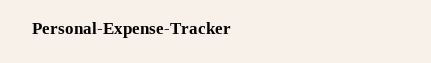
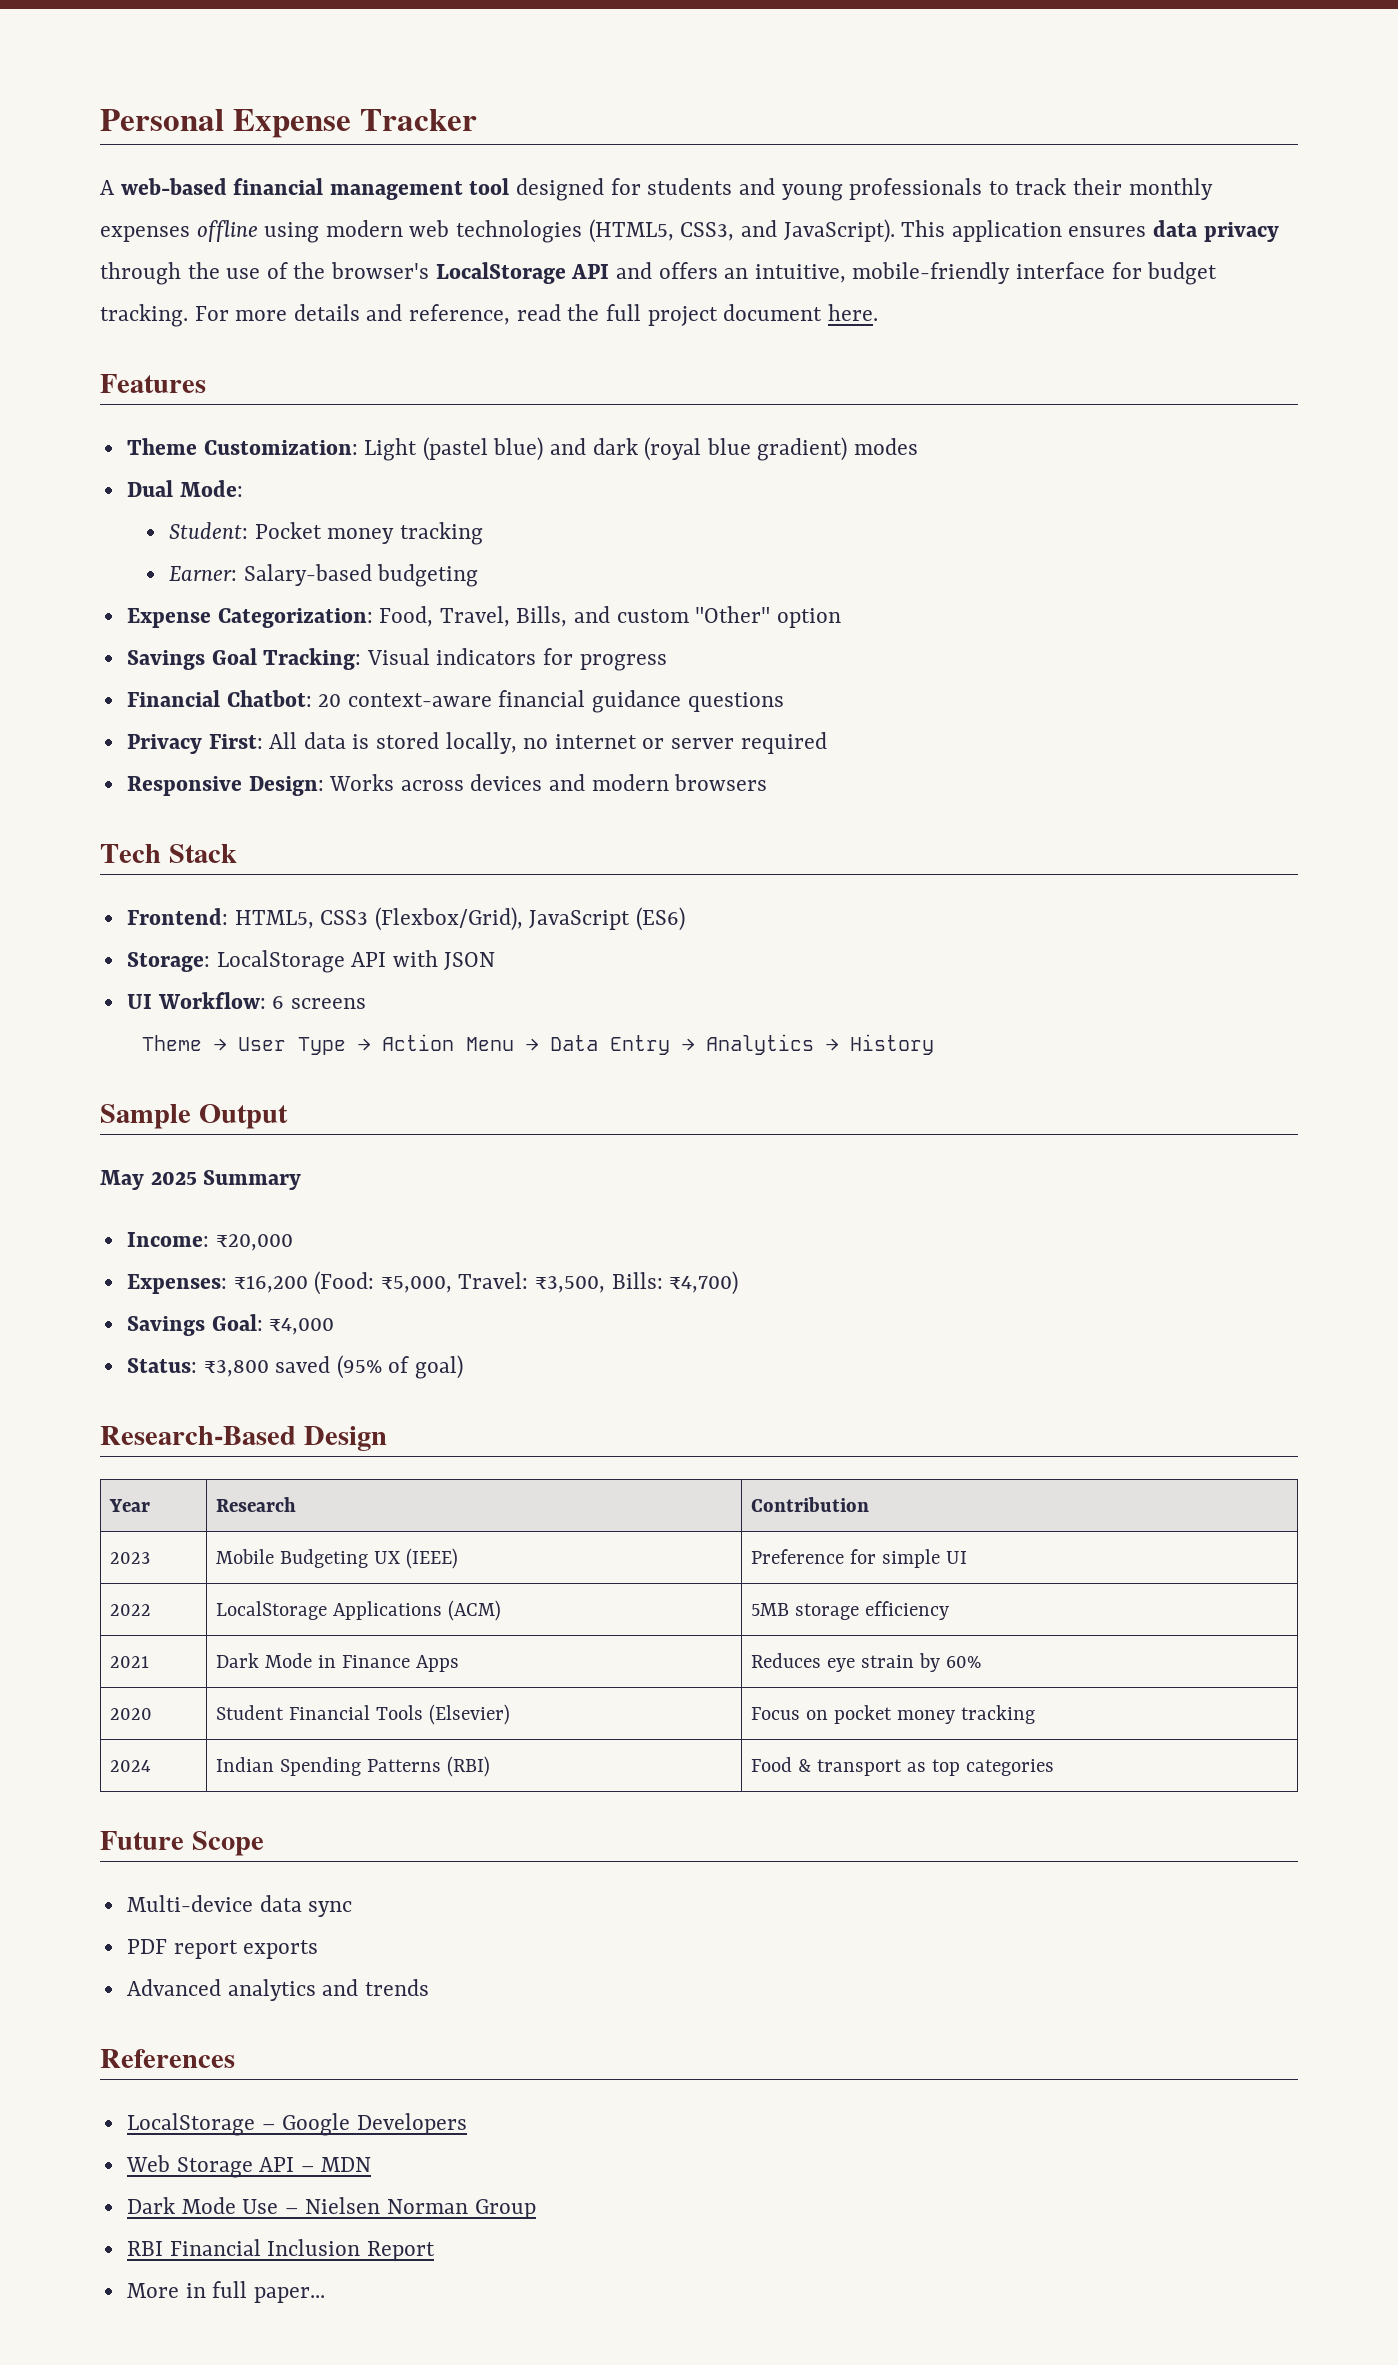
- Personal-Expense-Tracker
+ Personal Expense Tracker
+ A web-based financial management tool designed for students and young professionals to track their monthly expenses offline using modern web technologies (HTML5, CSS3, and JavaScript). This application ensures data privacy through the use of the browser's LocalStorage API and offers an intuitive, mobile-friendly interface for budget tracking. For more details and reference, read the full project document here.
+ Features
+ Theme Customization: Light (pastel blue) and dark (royal blue gradient) modes
+ Dual Mode:
+ Student: Pocket money tracking
+ Earner: Salary-based budgeting
+ Expense Categorization: Food, Travel, Bills, and custom "Other" option
+ Savings Goal Tracking: Visual indicators for progress
+ Financial Chatbot: 20 context-aware financial guidance questions
+ Privacy First: All data is stored locally, no internet or server required
+ Responsive Design: Works across devices and modern browsers
+ Tech Stack
+ Frontend: HTML5, CSS3 (Flexbox/Grid), JavaScript (ES6)
+ Storage: LocalStorage API with JSON
+ UI Workflow: 6 screens
+ Theme → User Type → Action Menu → Data Entry → Analytics → History
+ Sample Output
+ May 2025 Summary
+ Income: ₹20,000
+ Expenses: ₹16,200 (Food: ₹5,000, Travel: ₹3,500, Bills: ₹4,700)
+ Savings Goal: ₹4,000
+ Status: ₹3,800 saved (95% of goal)
+ Research-Based Design
+ Year | Research | Contribution
+ 2023 | Mobile Budgeting UX (IEEE) | Preference for simple UI
+ 2022 | LocalStorage Applications (ACM) | 5MB storage efficiency
+ 2021 | Dark Mode in Finance Apps | Reduces eye strain by 60%
+ 2020 | Student Financial Tools (Elsevier) | Focus on pocket money tracking
+ 2024 | Indian Spending Patterns (RBI) | Food & transport as top categories
+ Future Scope
+ Multi-device data sync
+ PDF report exports
+ Advanced analytics and trends
+ References
+ LocalStorage – Google Developers
+ Web Storage API – MDN
+ Dark Mode Use – Nielsen Norman Group
+ RBI Financial Inclusion Report
+ More in full paper...

